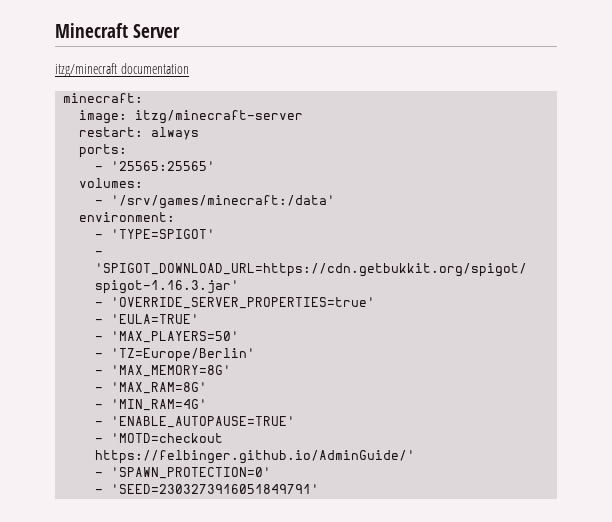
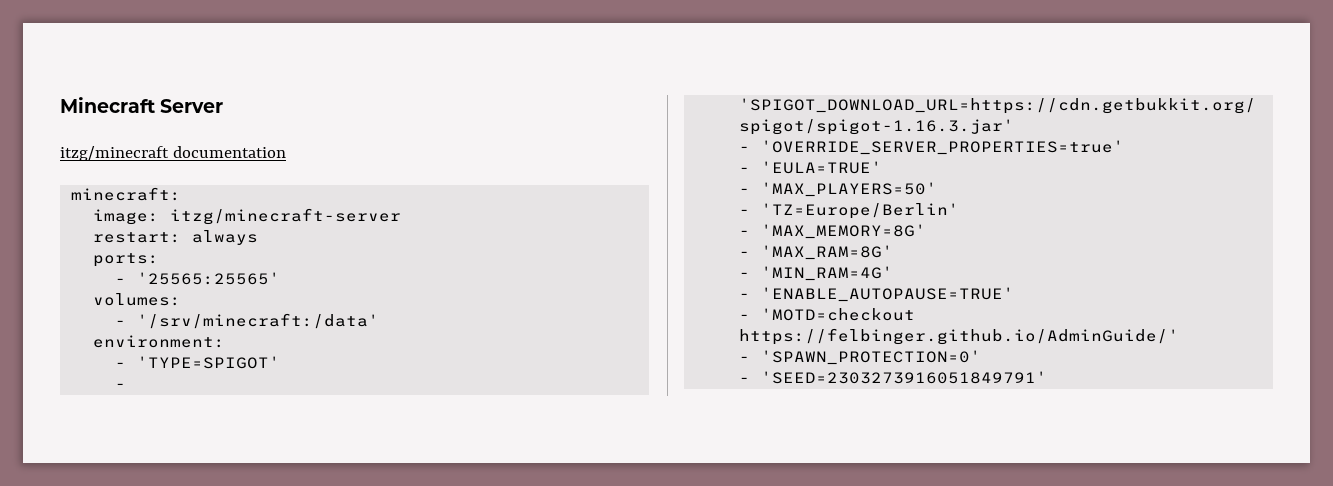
- - '/srv/games/minecraft:/data'
+ - '/srv/minecraft:/data'

